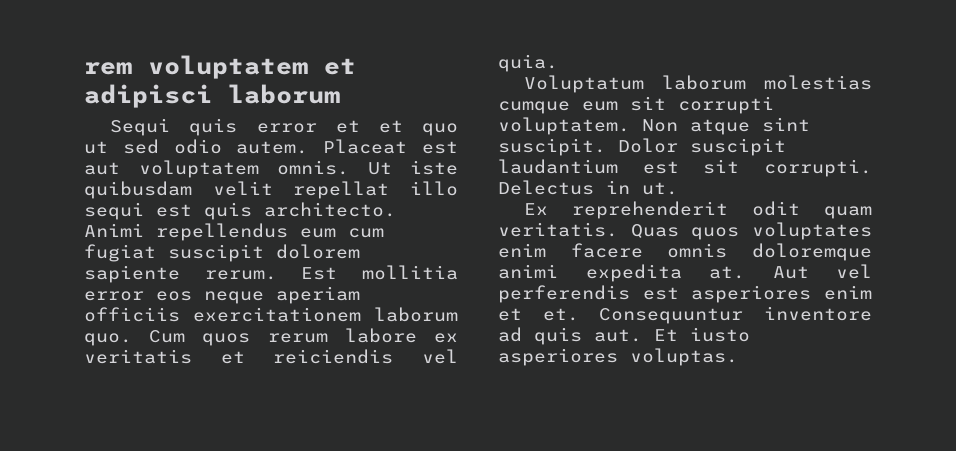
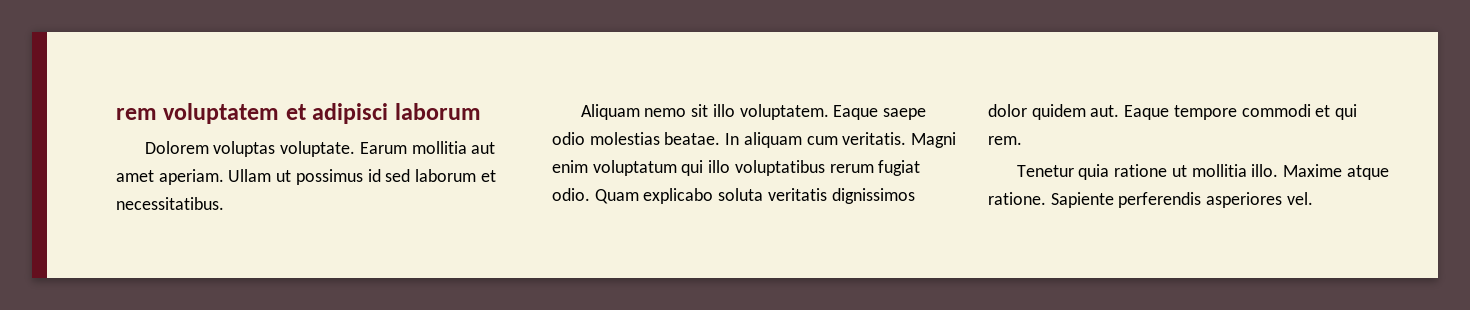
- Sequi quis error et et quo ut sed odio autem. Placeat est aut voluptatem omnis. Ut iste quibusdam velit repellat illo sequi est quis architecto. Animi repellendus eum cum fugiat suscipit dolorem sapiente rerum. Est mollitia error eos neque aperiam officiis exercitationem laborum quo. Cum quos rerum labore ex veritatis et reiciendis vel quia.
- Voluptatum laborum molestias cumque eum sit corrupti voluptatem. Non atque sint suscipit. Dolor suscipit laudantium est sit corrupti. Delectus in ut.
- Ex reprehenderit odit quam veritatis. Quas quos voluptates enim facere omnis doloremque animi expedita at. Aut vel perferendis est asperiores enim et et. Consequuntur inventore ad quis aut. Et iusto asperiores voluptas.
+ Dolorem voluptas voluptate. Earum mollitia aut amet aperiam. Ullam ut possimus id sed laborum et necessitatibus.
+ Aliquam nemo sit illo voluptatem. Eaque saepe odio molestias beatae. In aliquam cum veritatis. Magni enim voluptatum qui illo voluptatibus rerum fugiat odio. Quam explicabo soluta veritatis dignissimos dolor quidem aut. Eaque tempore commodi et qui rem.
+ Tenetur quia ratione ut mollitia illo. Maxime atque ratione. Sapiente perferendis asperiores vel.

